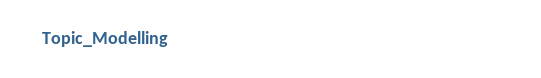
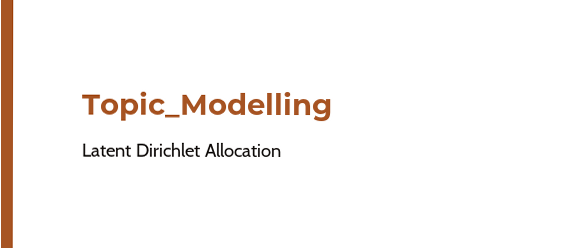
+ Latent Dirichlet Allocation

